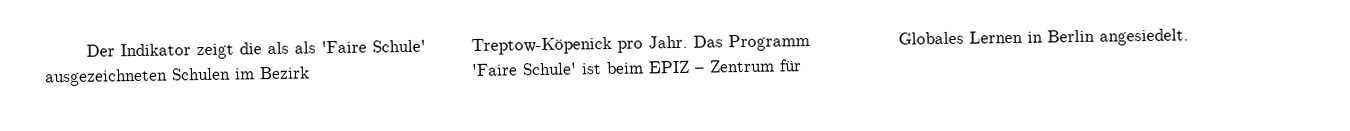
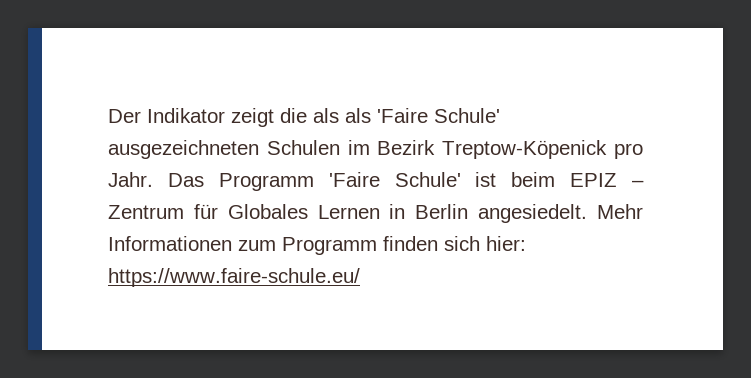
+ Mehr Informationen zum Programm finden sich hier: https://www.faire-schule.eu/

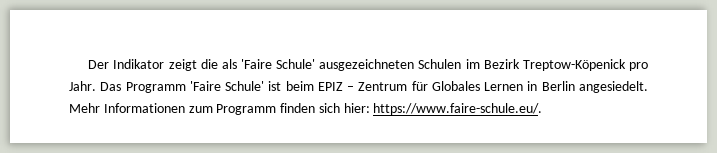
- Der Indikator zeigt die als als 'Faire Schule' ausgezeichneten Schulen im Bezirk Treptow-Köpenick pro Jahr.
+ Der Indikator zeigt die als 'Faire Schule' ausgezeichneten Schulen im Bezirk Treptow-Köpenick pro Jahr.
- Mehr Informationen zum Programm finden sich hier: https://www.faire-schule.eu/
+ Mehr Informationen zum Programm finden sich hier: https://www.faire-schule.eu/.

